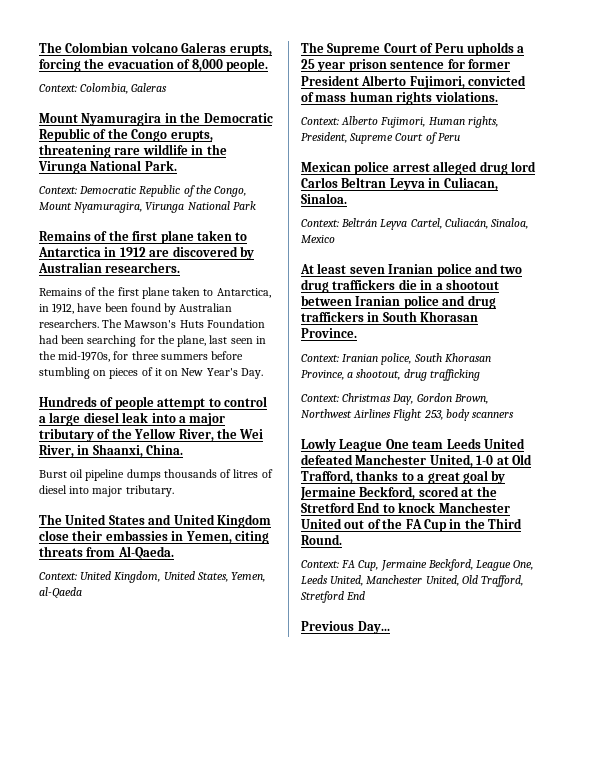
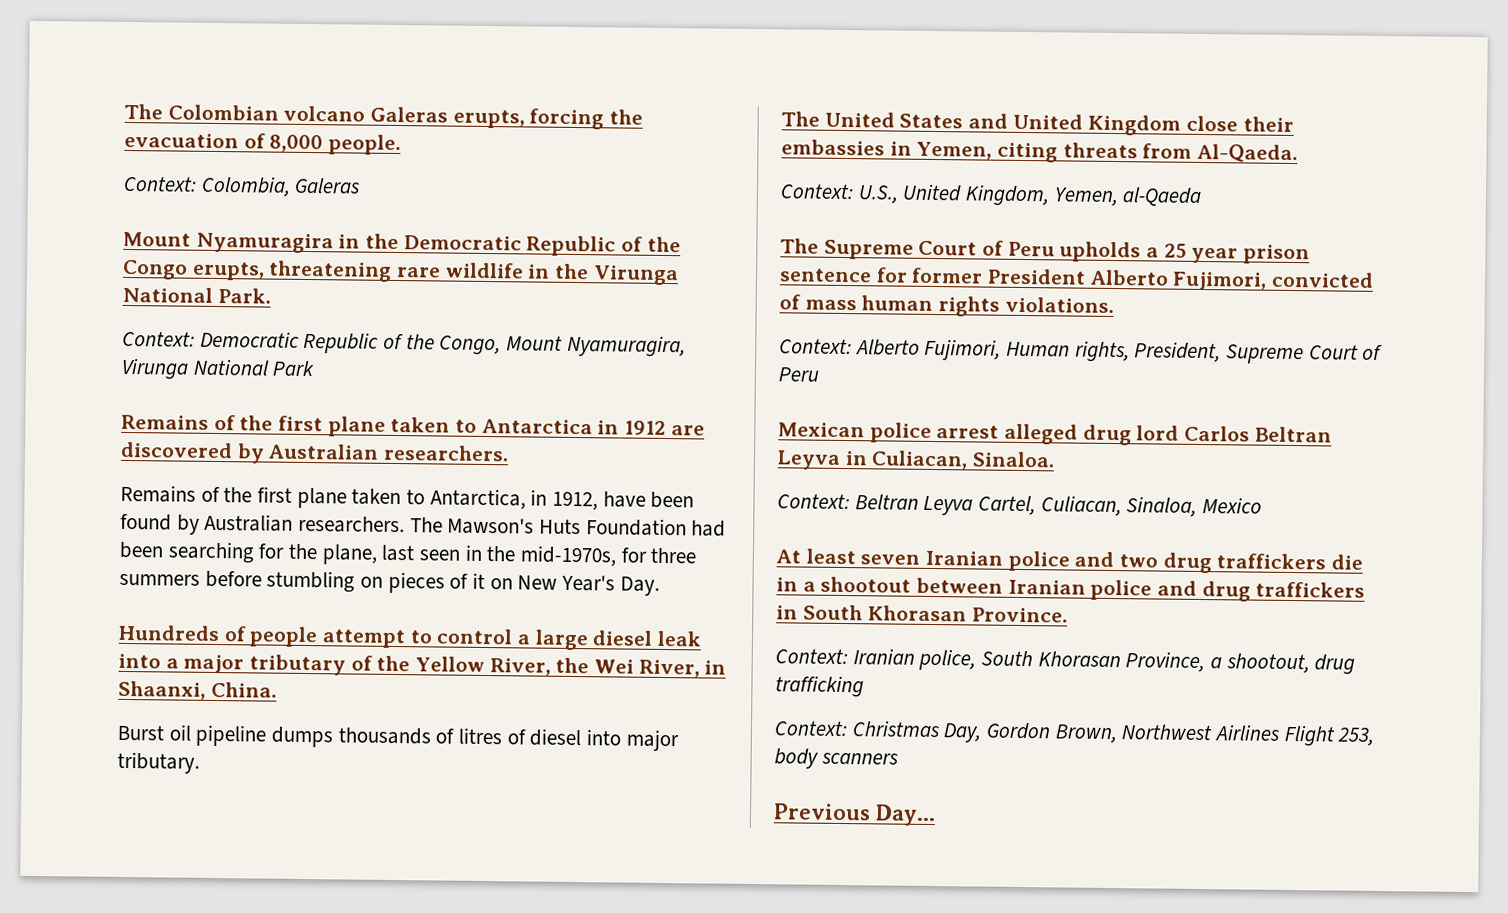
- Context: United Kingdom, United States, Yemen, al-Qaeda
+ Context: U.S., United Kingdom, Yemen, al-Qaeda
- Context: Beltrán Leyva Cartel, Culiacán, Sinaloa, Mexico
+ Context: Beltran Leyva Cartel, Culiacan, Sinaloa, Mexico
- Lowly League One team Leeds United defeated Manchester United, 1-0 at Old Trafford, thanks to a great goal by Jermaine Beckford, scored at the Stretford End to knock Manchester United out of the FA Cup in the Third Round.
- Context: FA Cup, Jermaine Beckford, League One, Leeds United, Manchester United, Old Trafford, Stretford End

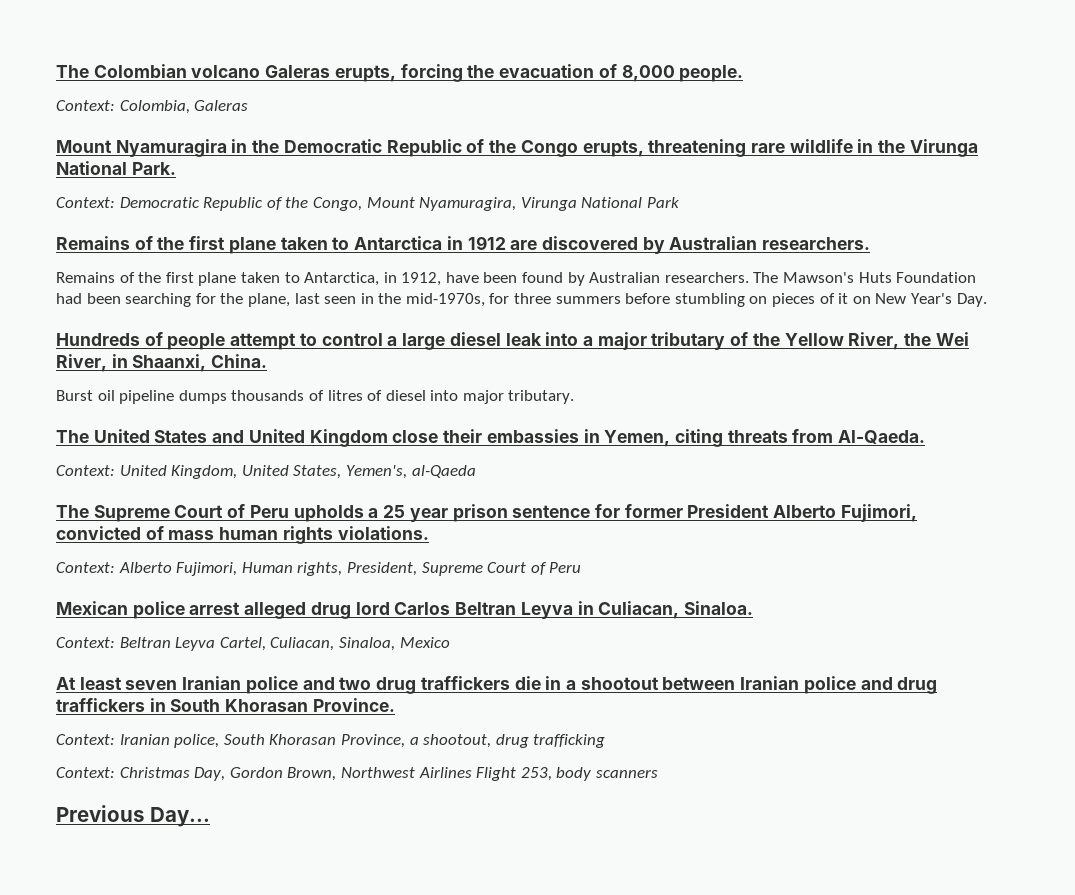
- Context: U.S., United Kingdom, Yemen, al-Qaeda
+ Context: United Kingdom, United States, Yemen's, al-Qaeda

